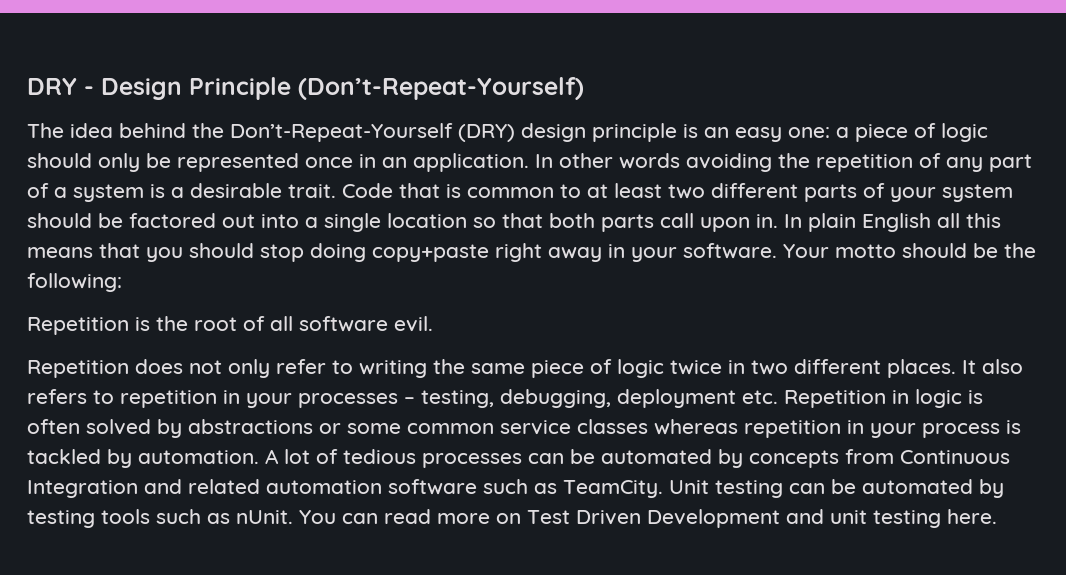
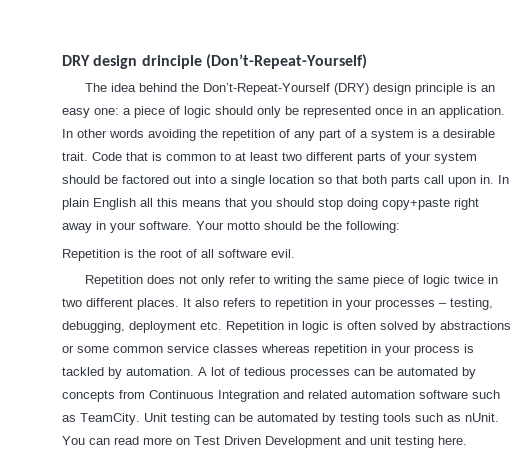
- DRY - Design Principle (Don’t-Repeat-Yourself)
+ DRY design drinciple (Don’t-Repeat-Yourself)

